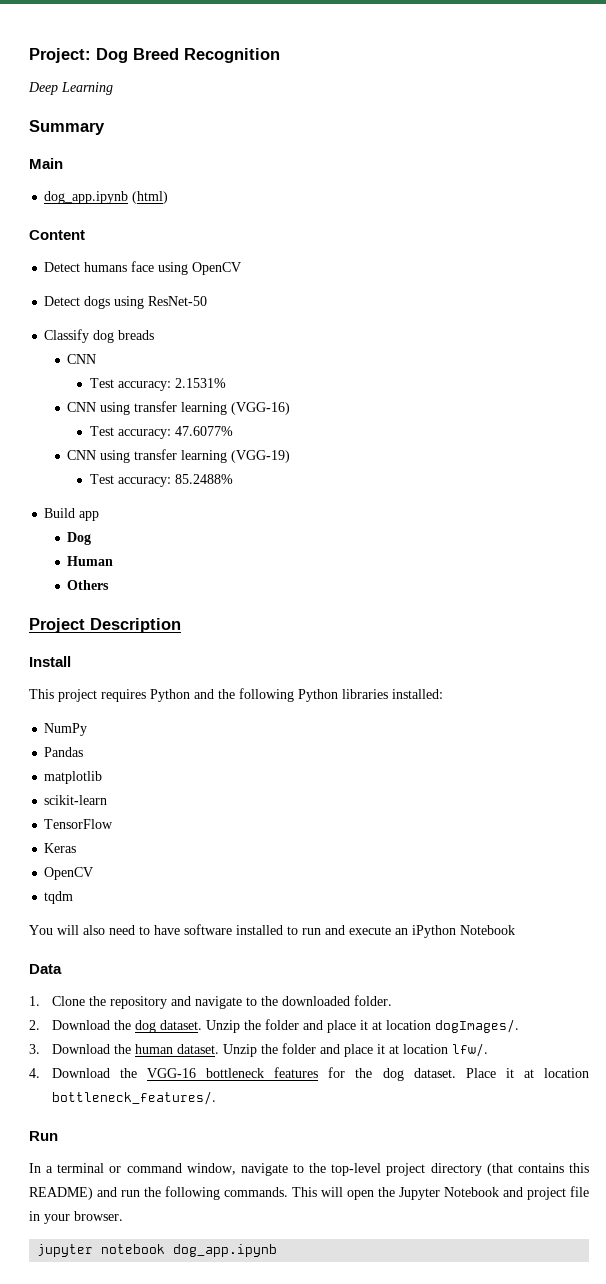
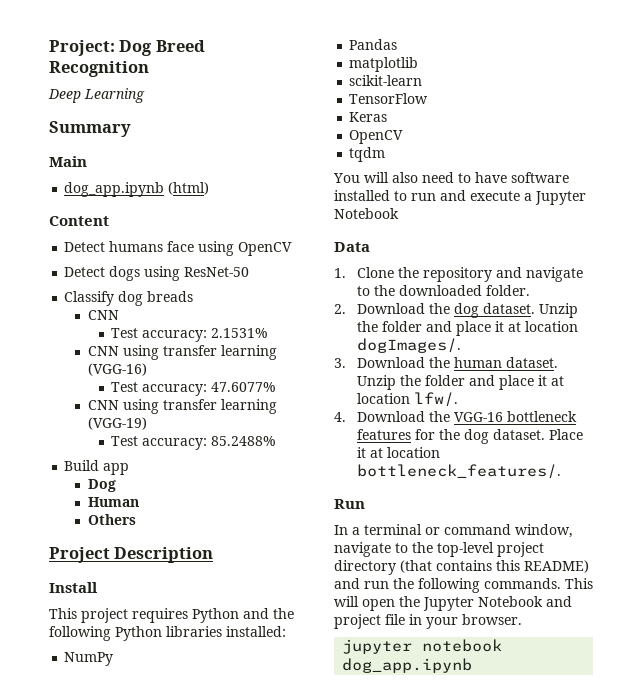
- You will also need to have software installed to run and execute an iPython Notebook
+ You will also need to have software installed to run and execute a Jupyter Notebook

